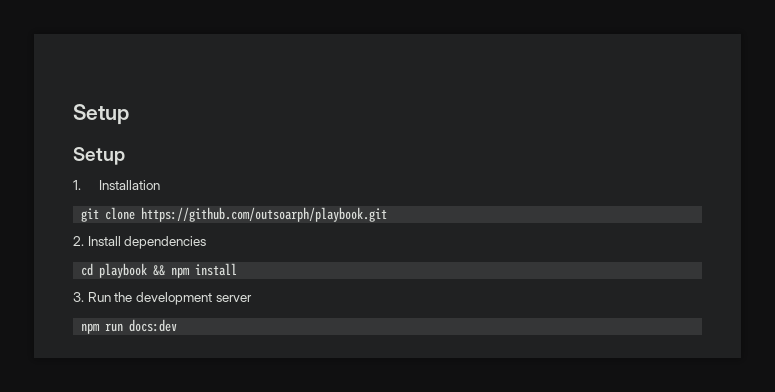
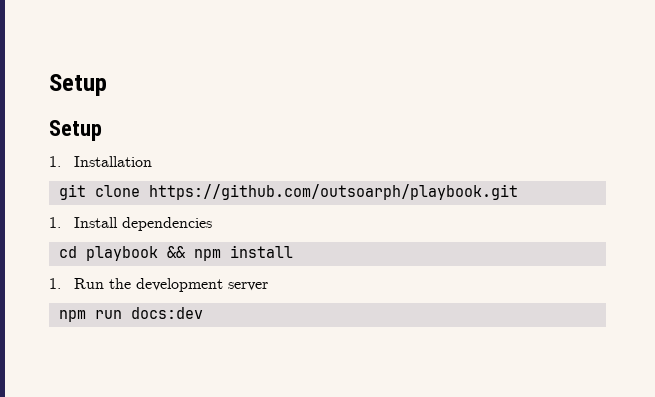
- 2. Install dependencies
+ 1. Install dependencies
- 3. Run the development server
+ 1. Run the development server

